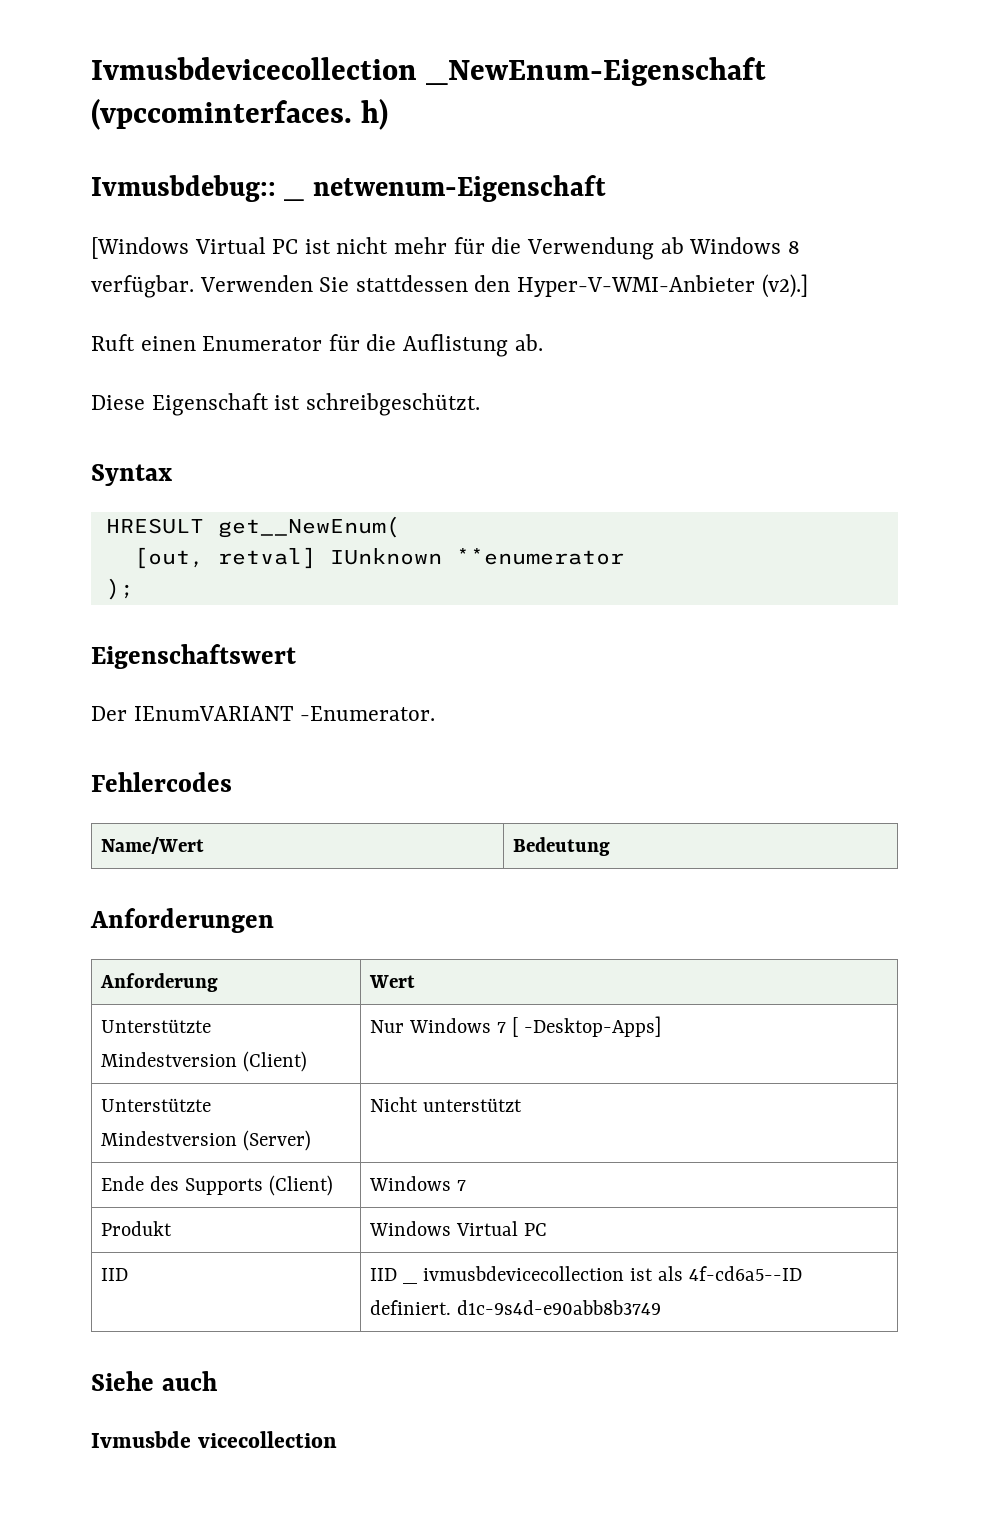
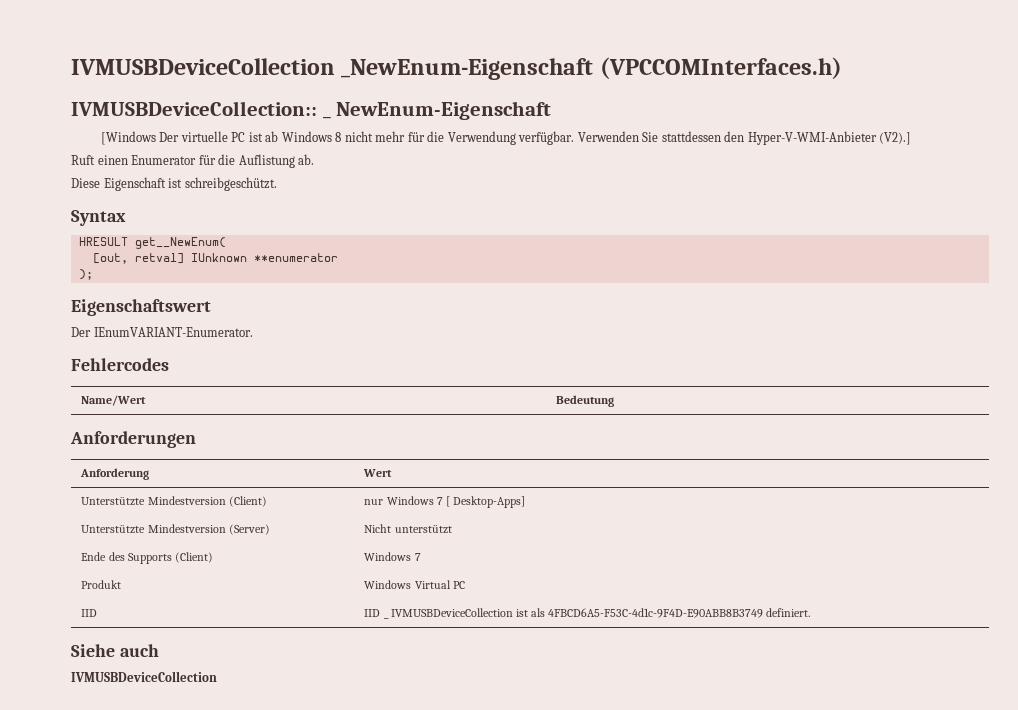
- Ivmusbdevicecollection _NewEnum-Eigenschaft (vpccominterfaces. h)
- Ivmusbdebug:: _ netwenum-Eigenschaft
- [Windows Virtual PC ist nicht mehr für die Verwendung ab Windows 8 verfügbar.
+ IVMUSBDeviceCollection _NewEnum-Eigenschaft (VPCCOMInterfaces.h)
+ IVMUSBDeviceCollection:: _ NewEnum-Eigenschaft
+ [Windows Der virtuelle PC ist ab Windows 8 nicht mehr für die Verwendung verfügbar.
- Verwenden Sie stattdessen den Hyper-V-WMI-Anbieter (v2).]
+ Verwenden Sie stattdessen den Hyper-V-WMI-Anbieter (V2).]
- Der IEnumVARIANT -Enumerator.
+ Der IEnumVARIANT-Enumerator.
- Unterstützte Mindestversion (Client) | Nur Windows 7 [ -Desktop-Apps]
+ Unterstützte Mindestversion (Client) | nur Windows 7 [ Desktop-Apps]
- IID | IID _ ivmusbdevicecollection ist als 4f-cd6a5--ID definiert. d1c-9s4d-e90abb8b3749
+ IID | IID _ IVMUSBDeviceCollection ist als 4FBCD6A5-F53C-4d1c-9F4D-E90ABB8B3749 definiert.
  Siehe auch
- Ivmusbde vicecollection
+ IVMUSBDeviceCollection

